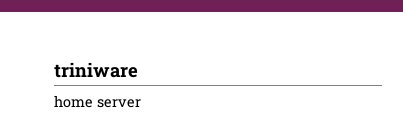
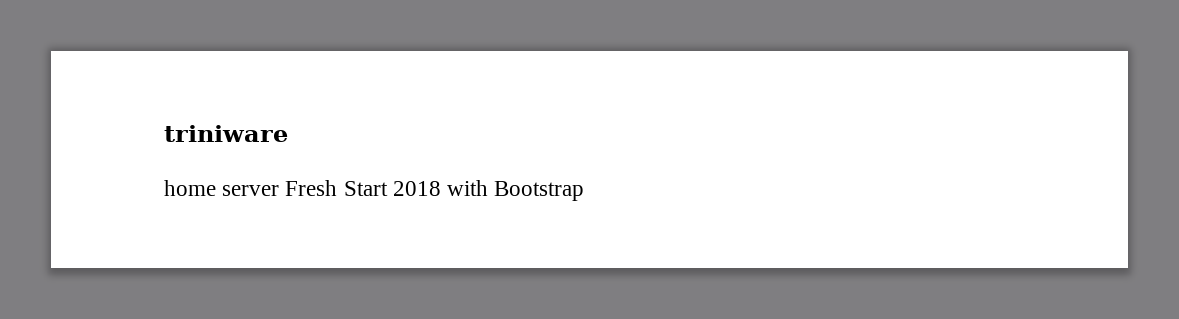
- home server
+ home server Fresh Start 2018 with Bootstrap

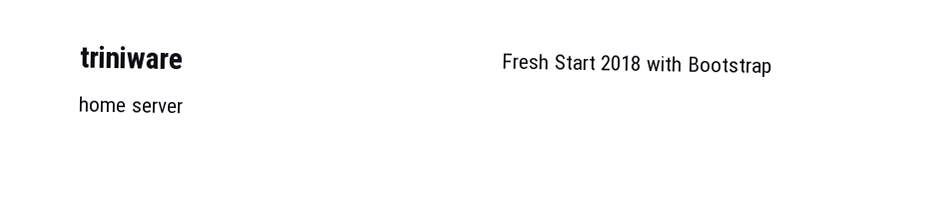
- home server Fresh Start 2018 with Bootstrap
+ home server
+ Fresh Start 2018 with Bootstrap

